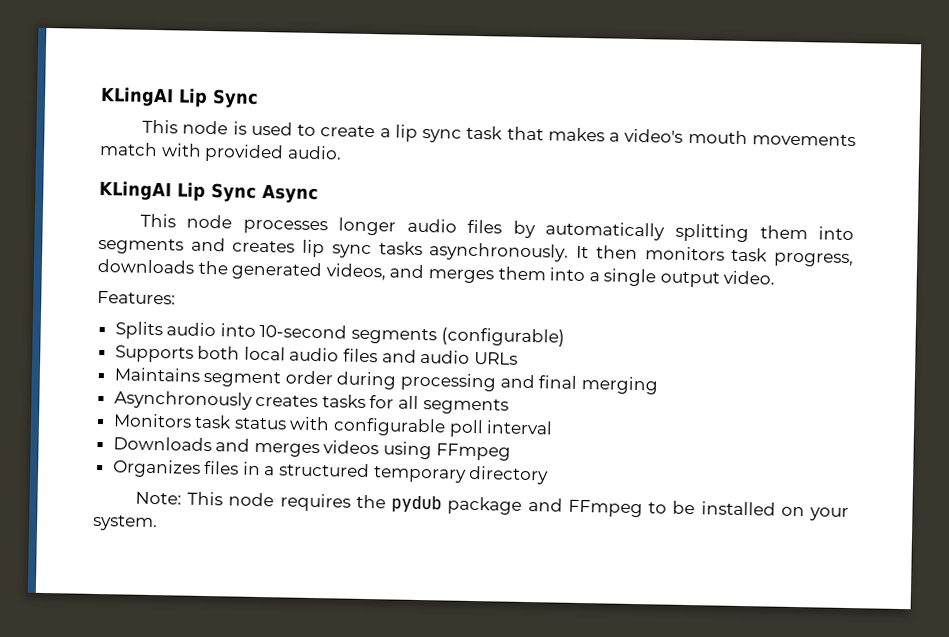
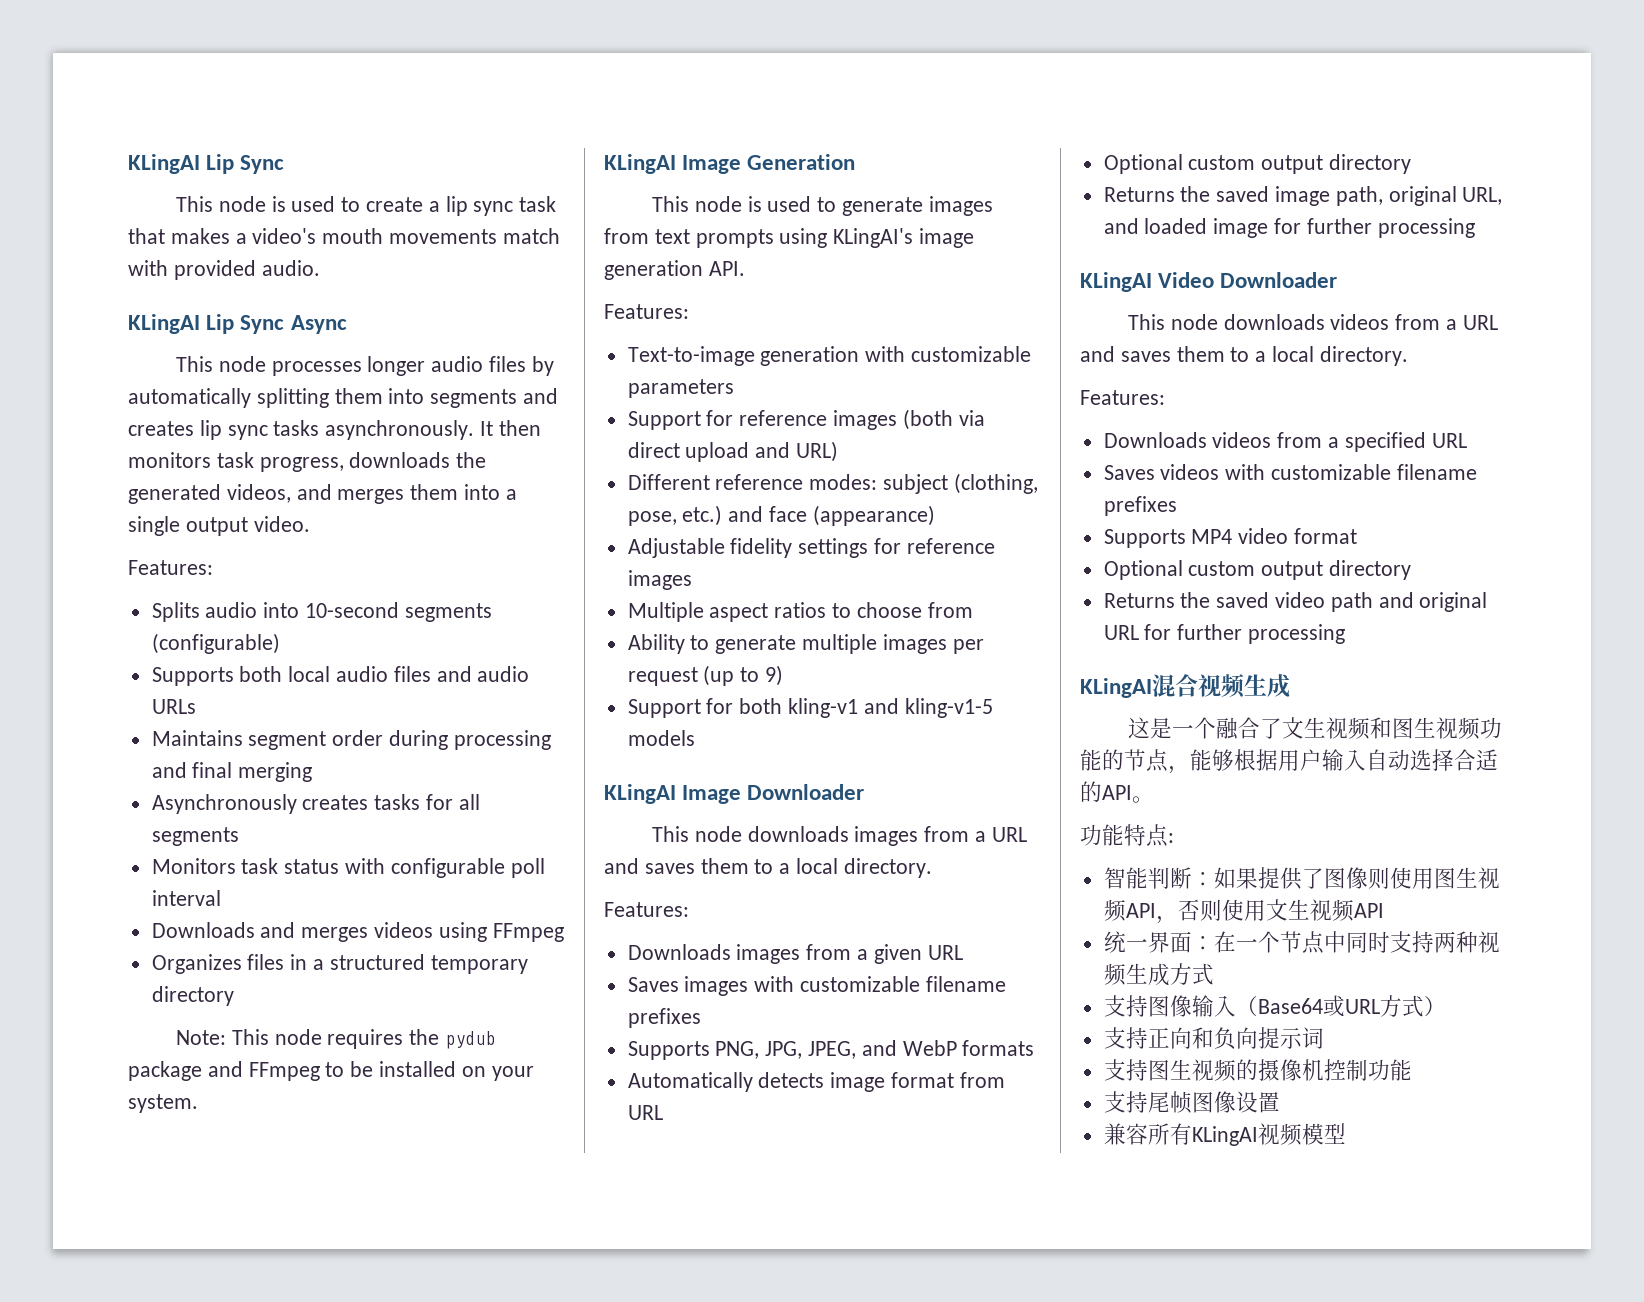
+ KLingAI Image Generation
+ This node is used to generate images from text prompts using KLingAI's image generation API.
+ Features:
+ Text-to-image generation with customizable parameters
+ Support for reference images (both via direct upload and URL)
+ Different reference modes: subject (clothing, pose, etc.) and face (appearance)
+ Adjustable fidelity settings for reference images
+ Multiple aspect ratios to choose from
+ Ability to generate multiple images per request (up to 9)
+ Support for both kling-v1 and kling-v1-5 models
+ KLingAI Image Downloader
+ This node downloads images from a URL and saves them to a local directory.
+ Features:
+ Downloads images from a given URL
+ Saves images with customizable filename prefixes
+ Supports PNG, JPG, JPEG, and WebP formats
+ Automatically detects image format from URL
+ Optional custom output directory
+ Returns the saved image path, original URL, and loaded image for further processing
+ KLingAI Video Downloader
+ This node downloads videos from a URL and saves them to a local directory.
+ Features:
+ Downloads videos from a specified URL
+ Saves videos with customizable filename prefixes
+ Supports MP4 video format
+ Optional custom output directory
+ Returns the saved video path and original URL for further processing
+ KLingAI混合视频生成
+ 这是一个融合了文生视频和图生视频功能的节点，能够根据用户输入自动选择合适的API。
+ 功能特点:
+ 智能判断：如果提供了图像则使用图生视频API，否则使用文生视频API
+ 统一界面：在一个节点中同时支持两种视频生成方式
+ 支持图像输入（Base64或URL方式）
+ 支持正向和负向提示词
+ 支持图生视频的摄像机控制功能
+ 支持尾帧图像设置
+ 兼容所有KLingAI视频模型

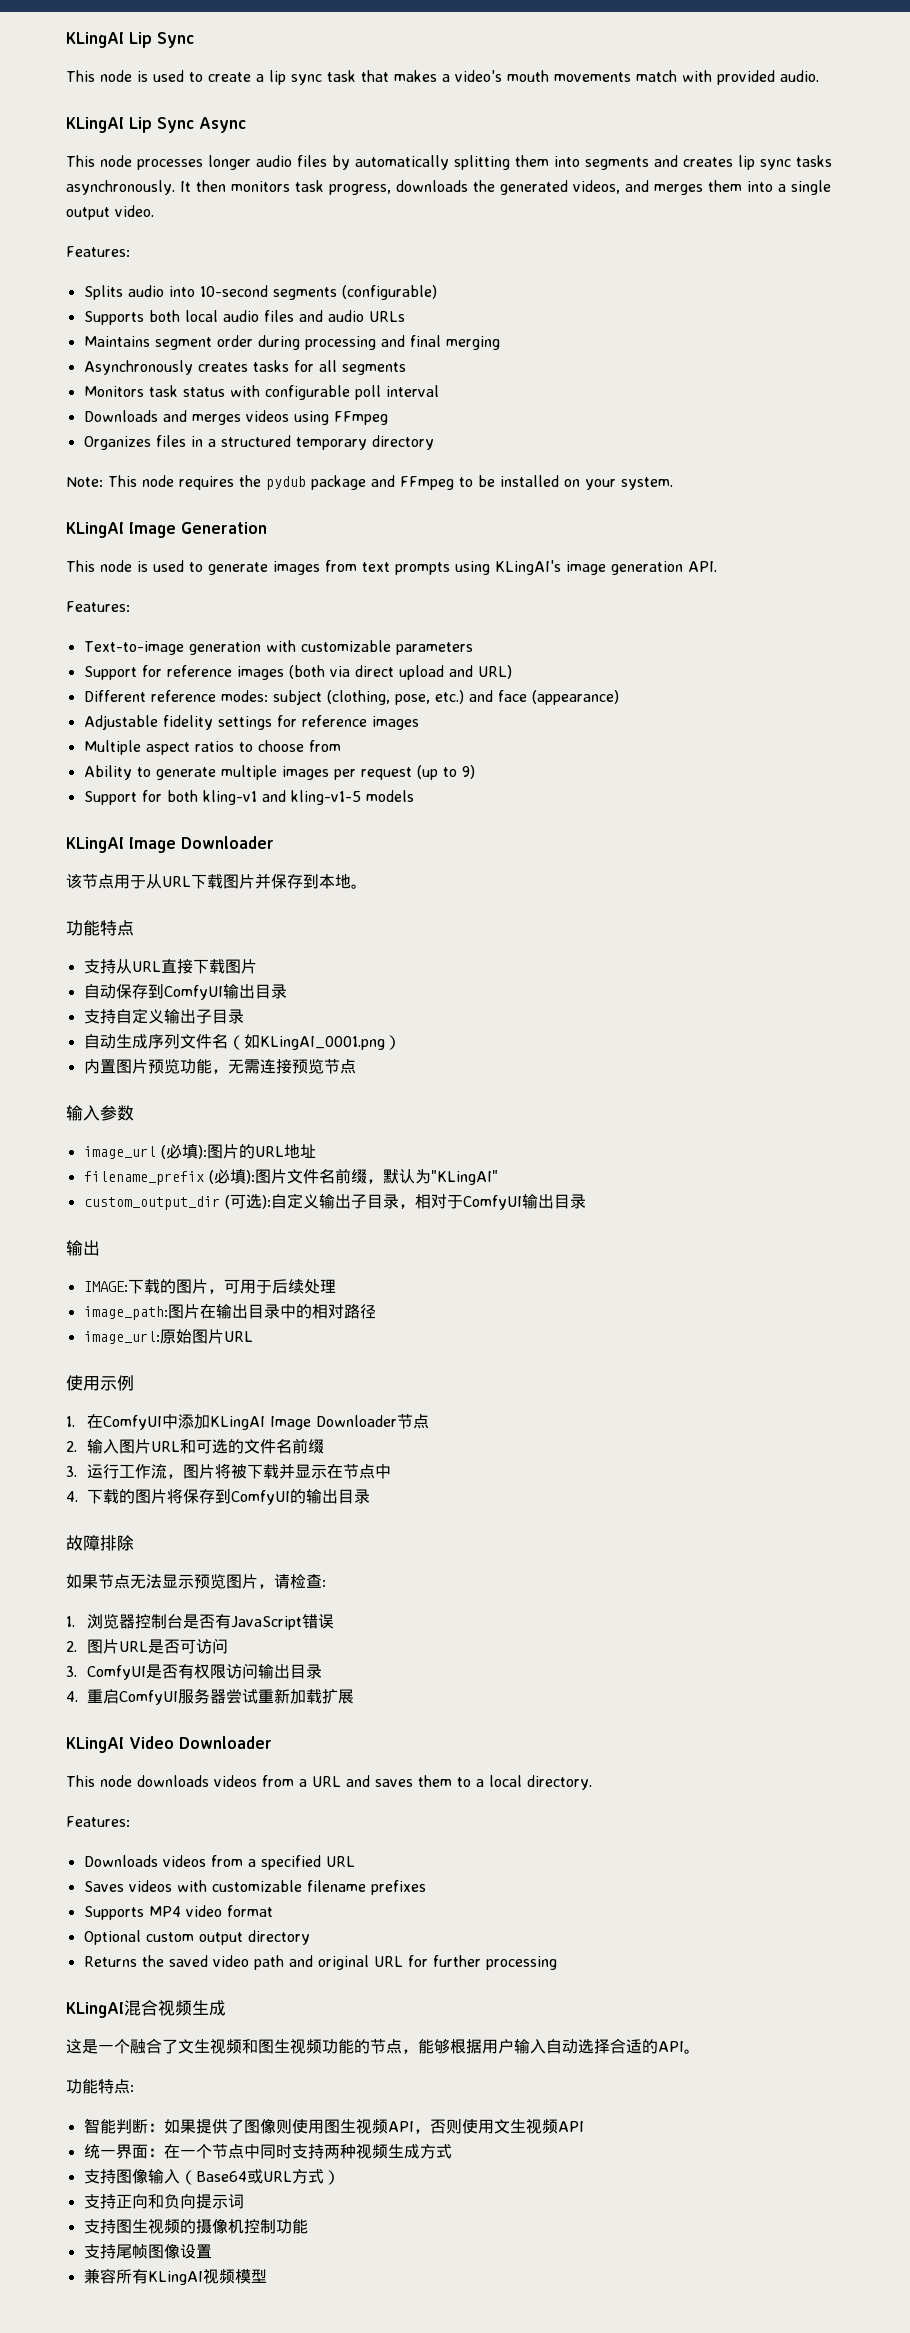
- This node downloads images from a URL and saves them to a local directory.
- Features:
- Downloads images from a given URL
- Saves images with customizable filename prefixes
- Supports PNG, JPG, JPEG, and WebP formats
- Automatically detects image format from URL
- Optional custom output directory
- Returns the saved image path, original URL, and loaded image for further processing
+ 该节点用于从URL下载图片并保存到本地。
+ 功能特点
+ 支持从URL直接下载图片
+ 自动保存到ComfyUI输出目录
+ 支持自定义输出子目录
+ 自动生成序列文件名（如KLingAI_0001.png）
+ 内置图片预览功能，无需连接预览节点
+ 输入参数
+ image_url (必填):图片的URL地址
+ filename_prefix (必填):图片文件名前缀，默认为"KLingAI"
+ custom_output_dir (可选):自定义输出子目录，相对于ComfyUI输出目录
+ 输出
+ IMAGE:下载的图片，可用于后续处理
+ image_path:图片在输出目录中的相对路径
+ image_url:原始图片URL
+ 使用示例
+ 1.在ComfyUI中添加KLingAI Image Downloader节点
+ 2.输入图片URL和可选的文件名前缀
+ 3.运行工作流，图片将被下载并显示在节点中
+ 4.下载的图片将保存到ComfyUI的输出目录
+ 故障排除
+ 如果节点无法显示预览图片，请检查:
+ 1.浏览器控制台是否有JavaScript错误
+ 2.图片URL是否可访问
+ 3. ComfyUI是否有权限访问输出目录
+ 4.重启ComfyUI服务器尝试重新加载扩展

